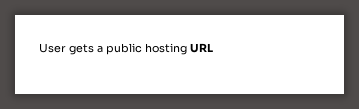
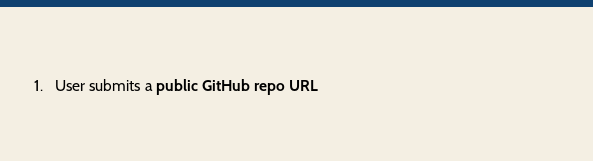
- User gets a public hosting URL
+ 1. User submits a public GitHub repo URL

